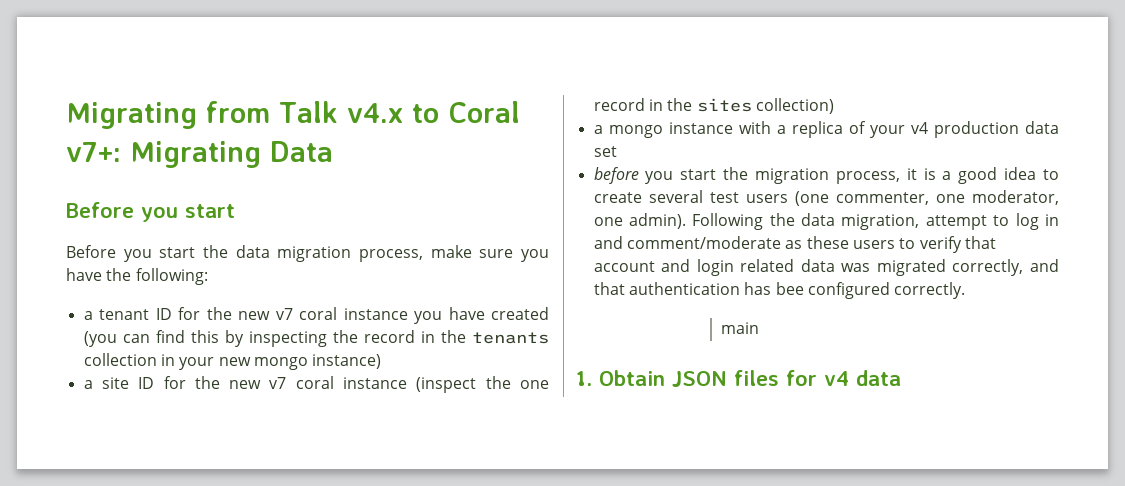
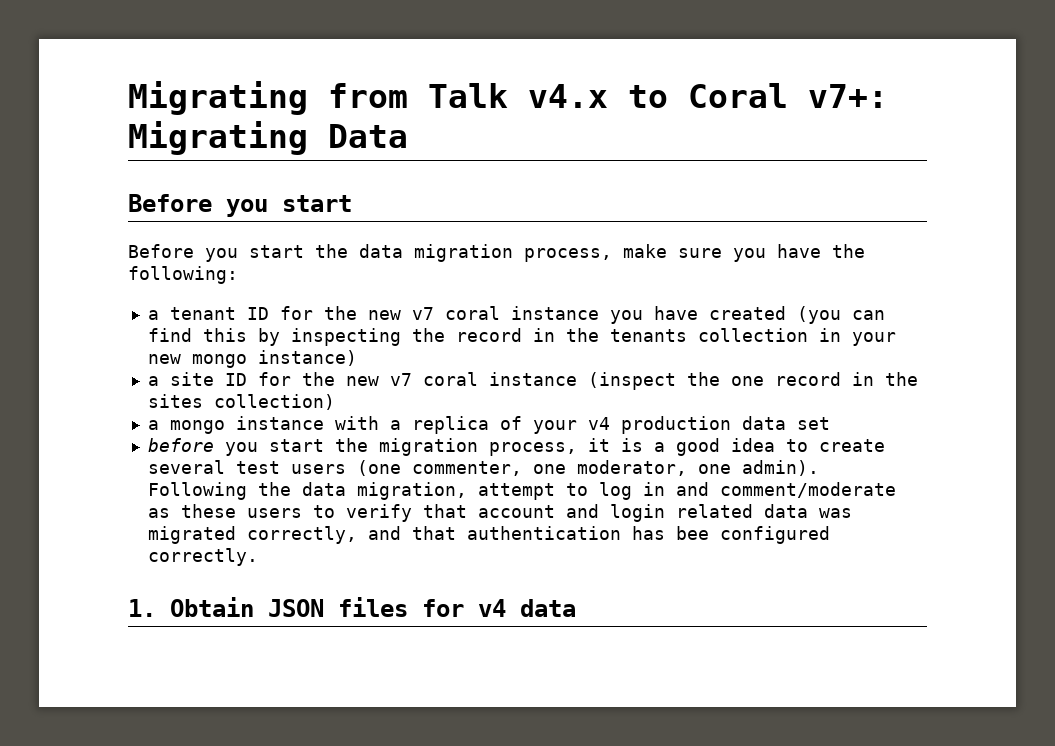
- main

